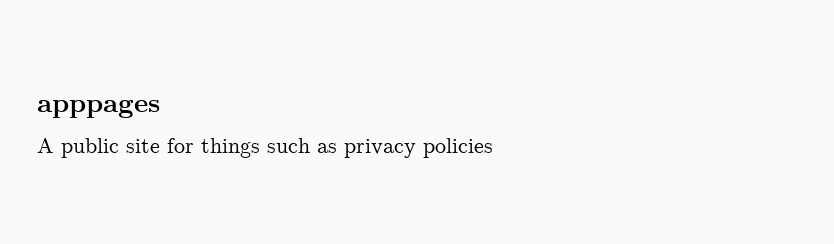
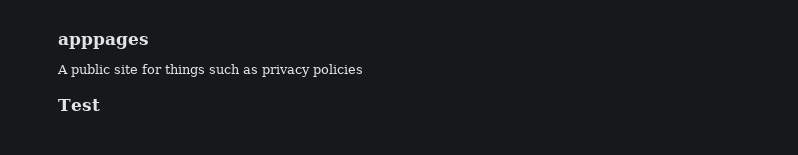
+ Test

